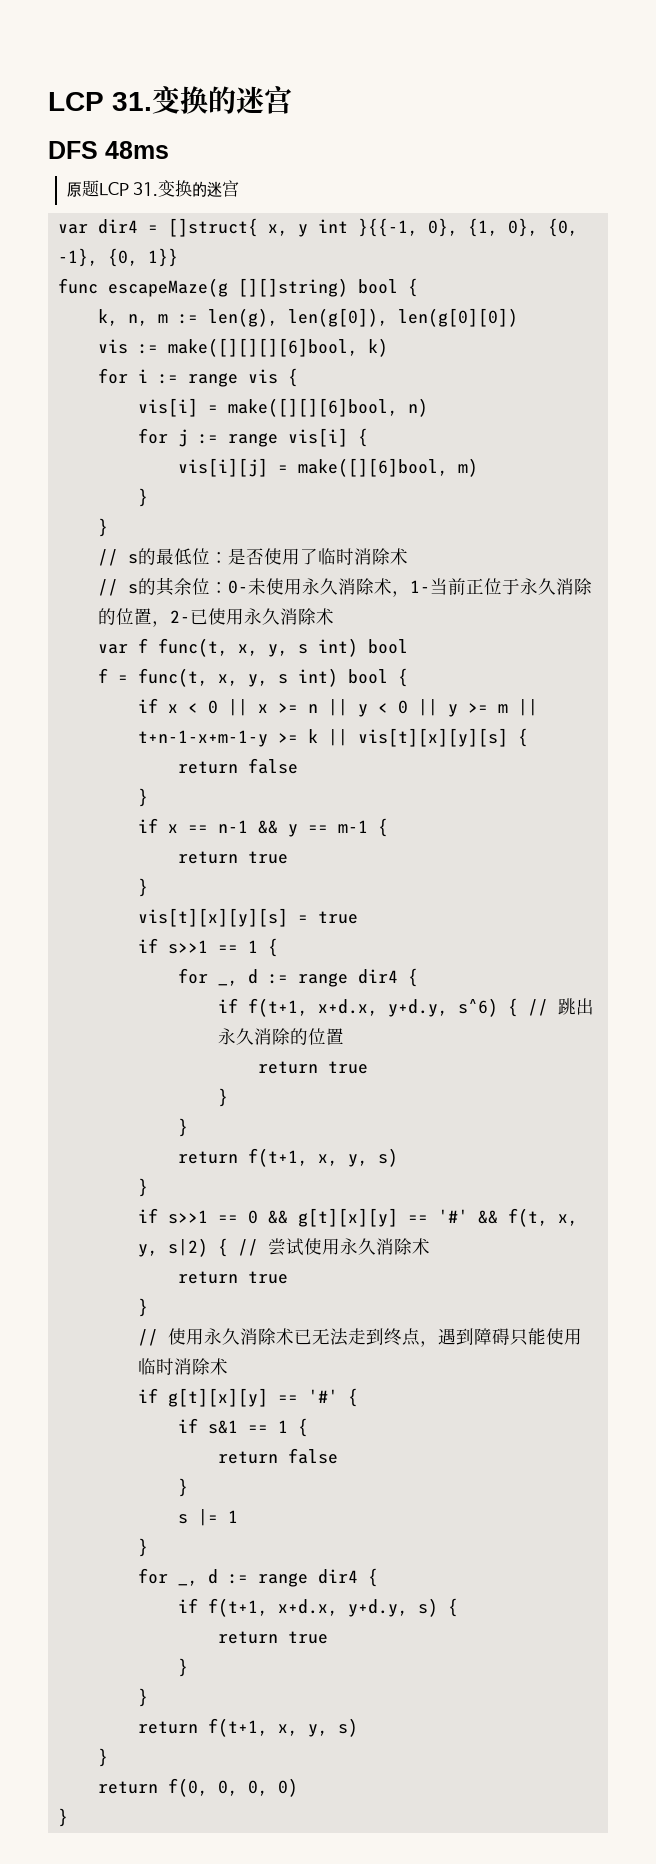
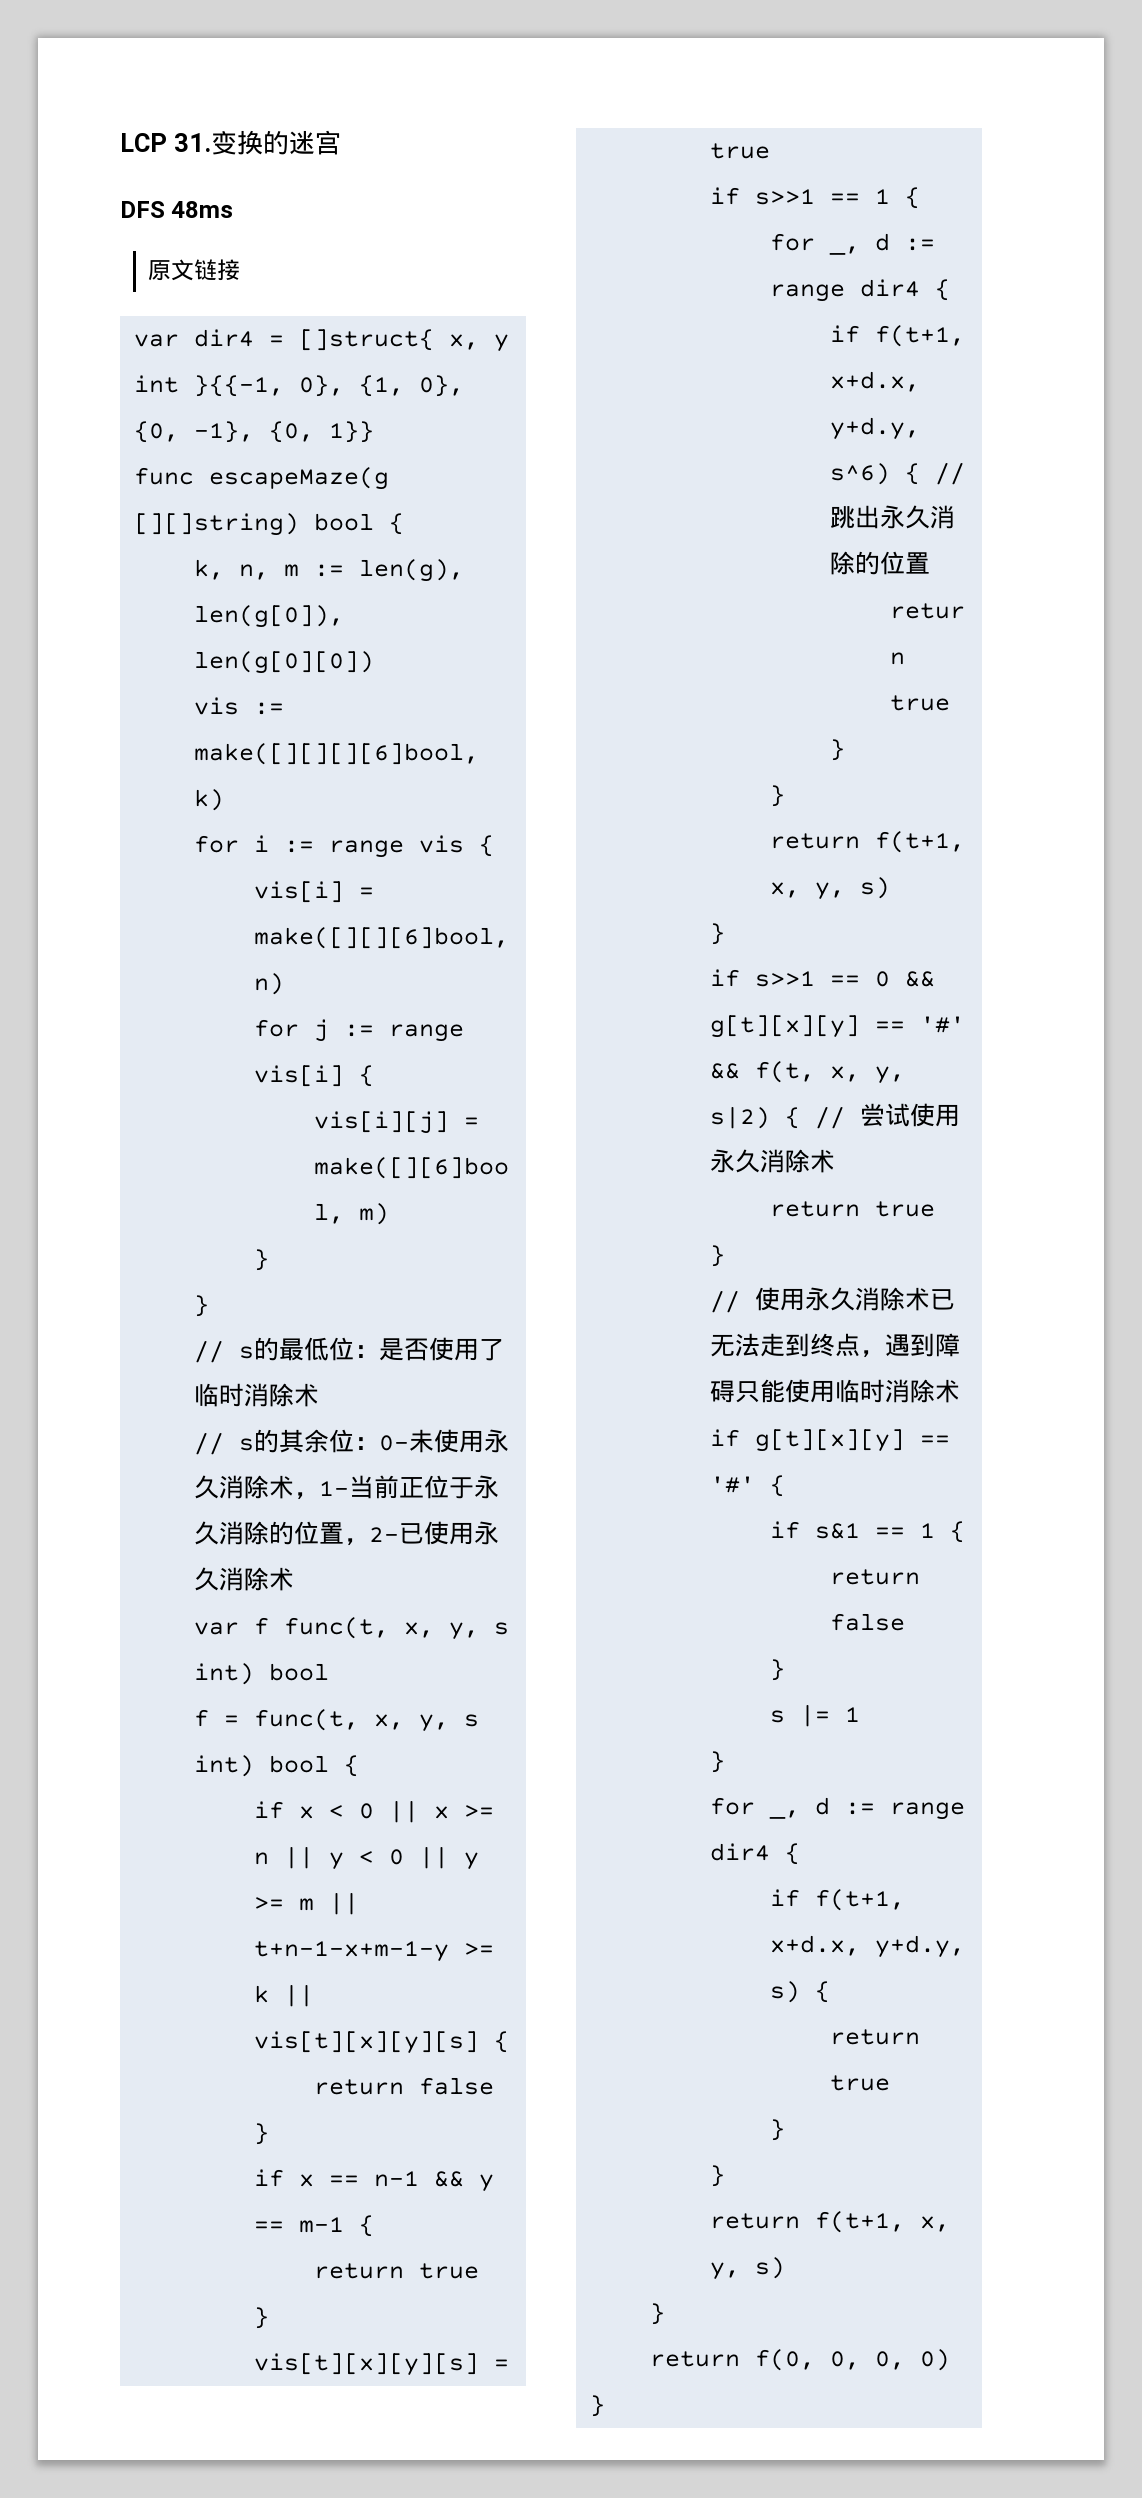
- 原题LCP 31.变换的迷宫
+ 原文链接

